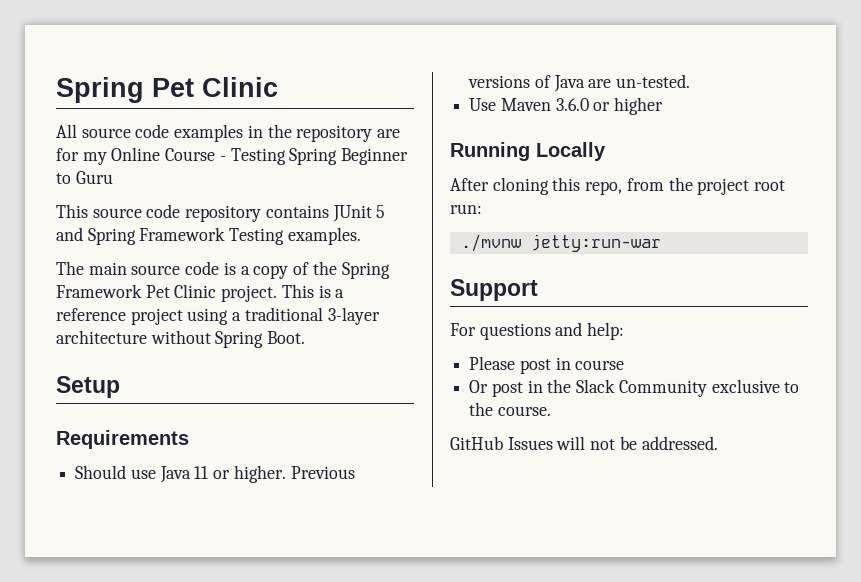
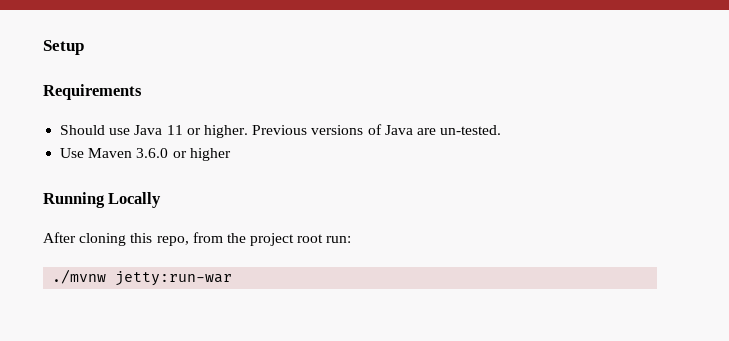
- Spring Pet Clinic
- All source code examples in the repository are for my Online Course - Testing Spring Beginner to Guru
- This source code repository contains JUnit 5 and Spring Framework Testing examples.
- The main source code is a copy of the Spring Framework Pet Clinic project. This is a reference project using a traditional 3-layer architecture without Spring Boot.
- Support
- For questions and help:
- Please post in course
- Or post in the Slack Community exclusive to the course.
- GitHub Issues will not be addressed.

